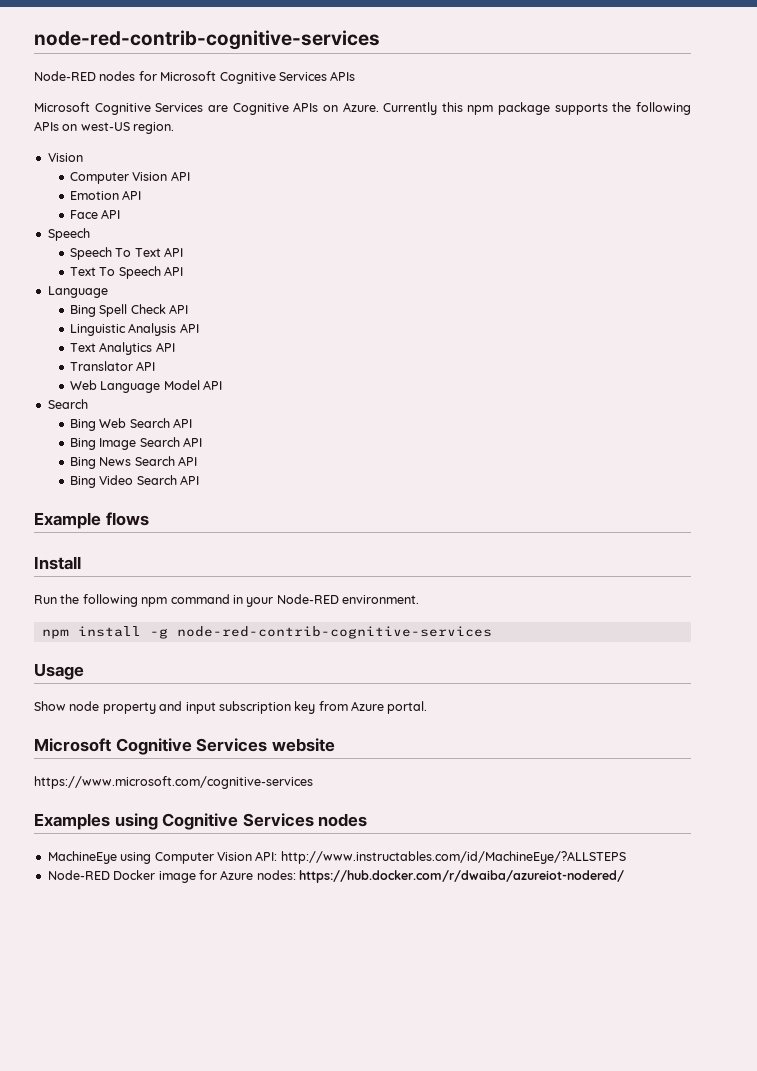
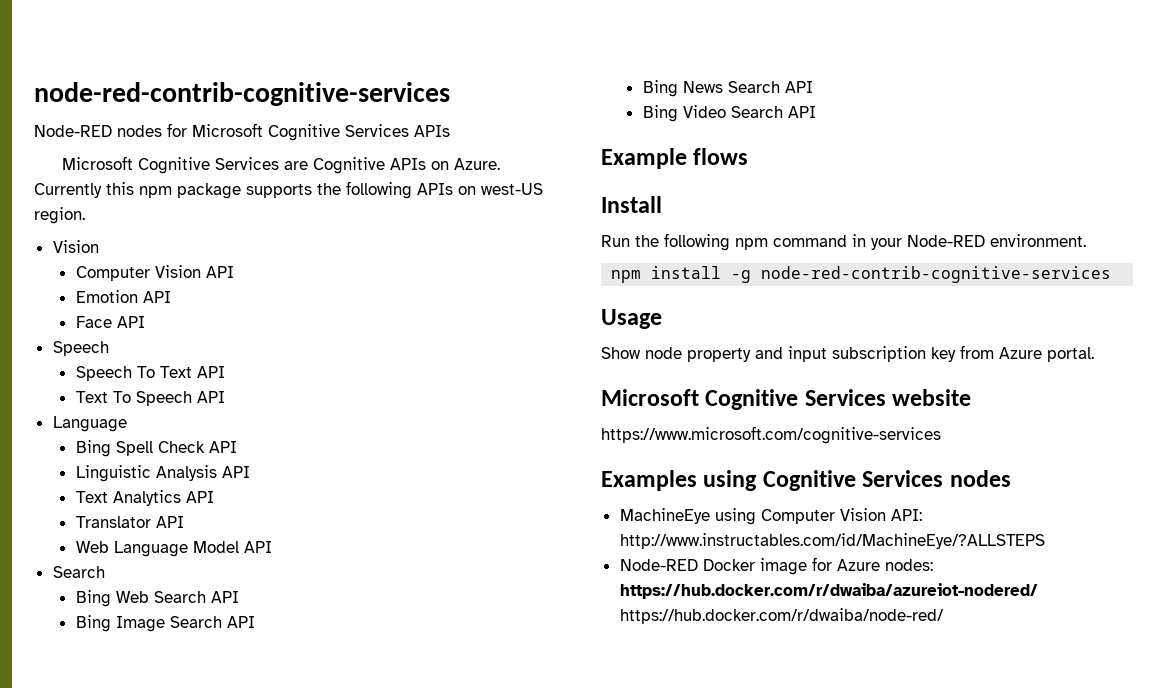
- Node-RED Docker image for Azure nodes: https://hub.docker.com/r/dwaiba/azureiot-nodered/
+ Node-RED Docker image for Azure nodes: https://hub.docker.com/r/dwaiba/azureiot-nodered/ https://hub.docker.com/r/dwaiba/node-red/

